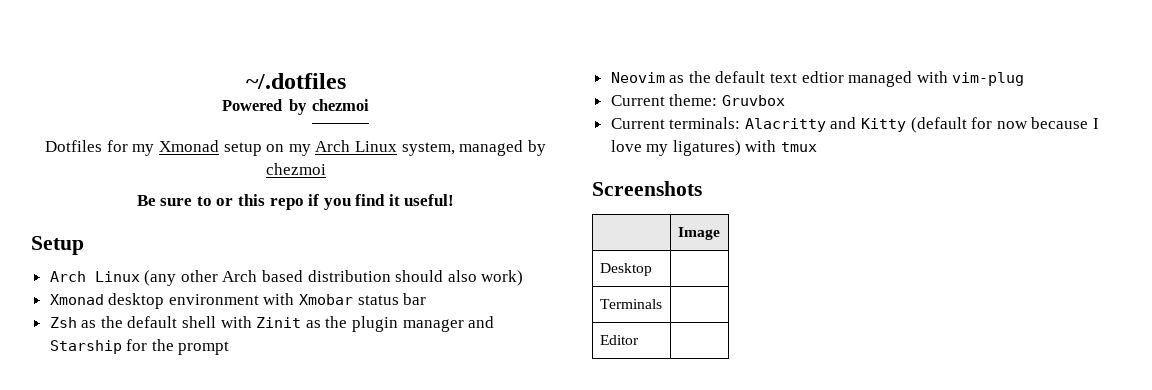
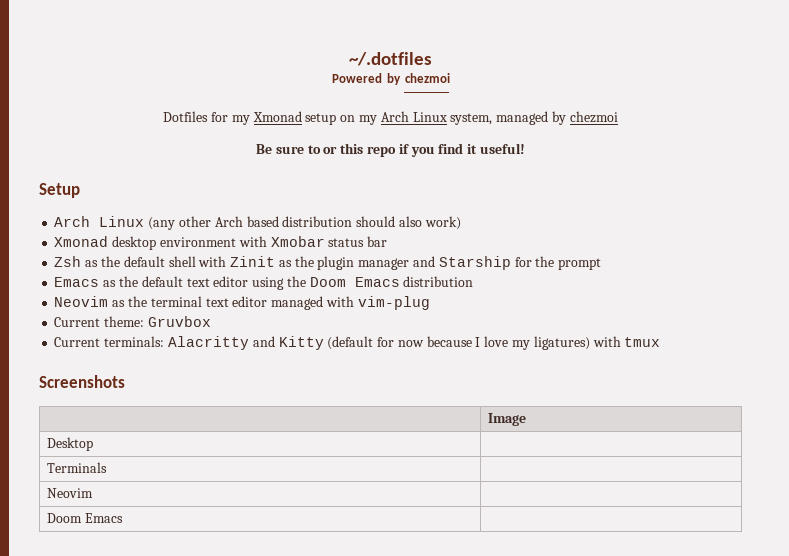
- Neovim as the default text edtior managed with vim-plug
+ Emacs as the default text editor using the Doom Emacs distribution
+ Neovim as the terminal text editor managed with vim-plug
- Editor |
+ Neovim |
+ Doom Emacs |

